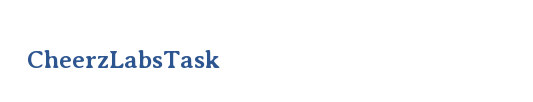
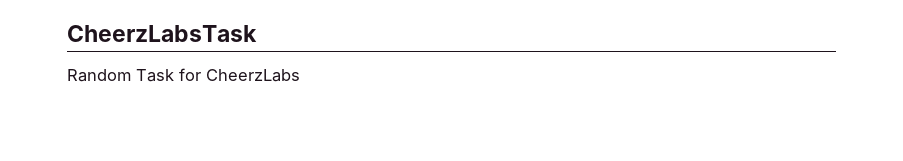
+ Random Task for CheerzLabs

